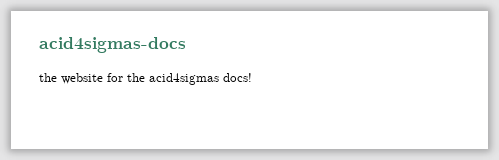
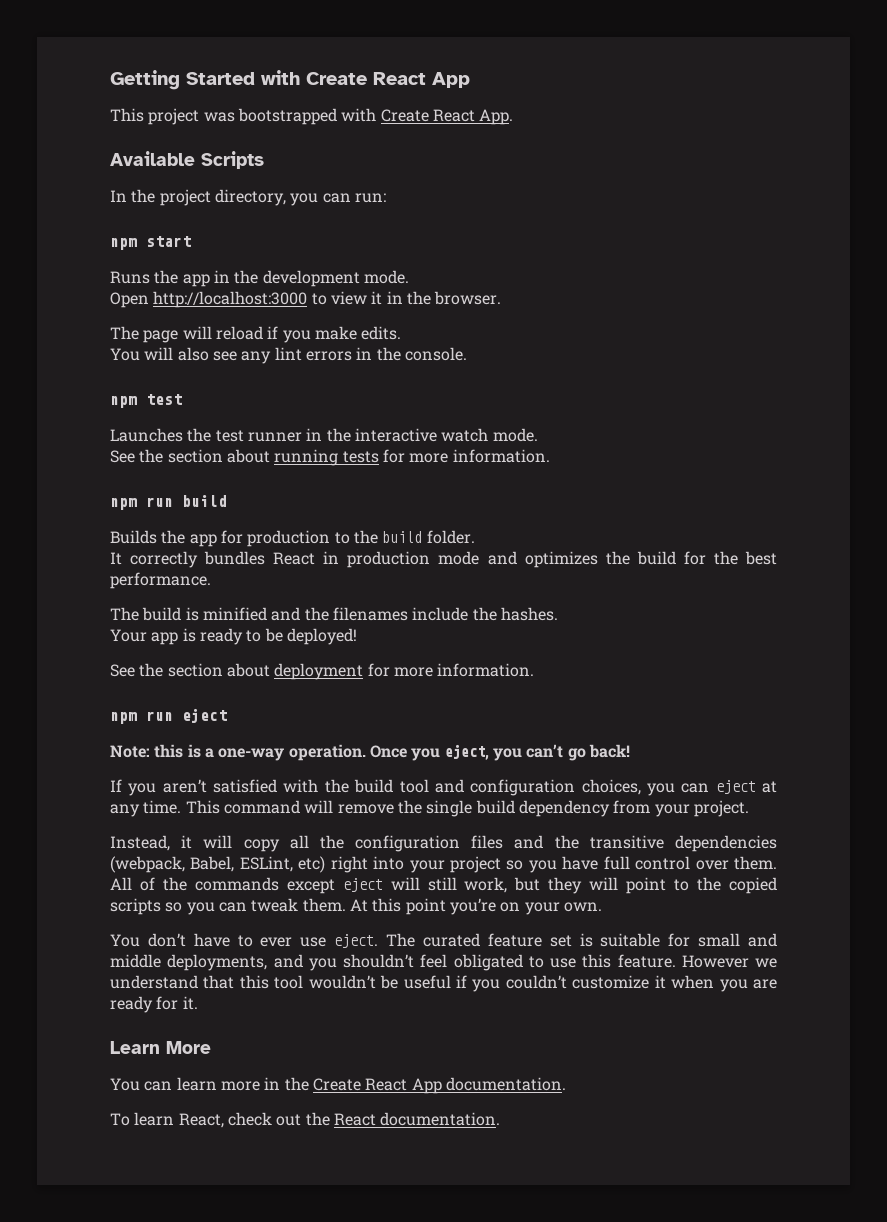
- acid4sigmas-docs
- the website for the acid4sigmas docs!
+ Getting Started with Create React App
+ This project was bootstrapped with Create React App.
+ Available Scripts
+ In the project directory, you can run:
+ npm start
+ Runs the app in the development mode.
+ Open http://localhost:3000 to view it in the browser.
+ The page will reload if you make edits.
+ You will also see any lint errors in the console.
+ npm test
+ Launches the test runner in the interactive watch mode.
+ See the section about running tests for more information.
+ npm run build
+ Builds the app for production to the build folder.
+ It correctly bundles React in production mode and optimizes the build for the best performance.
+ The build is minified and the filenames include the hashes.
+ Your app is ready to be deployed!
+ See the section about deployment for more information.
+ npm run eject
+ Note: this is a one-way operation. Once you eject, you can’t go back!
+ If you aren’t satisfied with the build tool and configuration choices, you can eject at any time. This command will remove the single build dependency from your project.
+ Instead, it will copy all the configuration files and the transitive dependencies (webpack, Babel, ESLint, etc) right into your project so you have full control over them. All of the commands except eject will still work, but they will point to the copied scripts so you can tweak them. At this point you’re on your own.
+ You don’t have to ever use eject. The curated feature set is suitable for small and middle deployments, and you shouldn’t feel obligated to use this feature. However we understand that this tool wouldn’t be useful if you couldn’t customize it when you are ready for it.
+ Learn More
+ You can learn more in the Create React App documentation.
+ To learn React, check out the React documentation.

